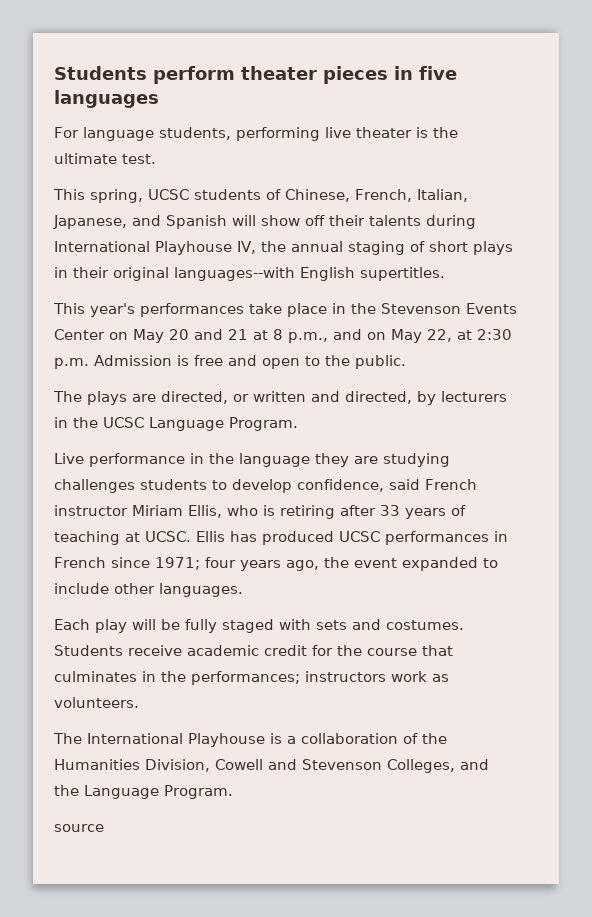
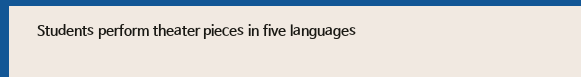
- For language students, performing live theater is the ultimate test.
- This spring, UCSC students of Chinese, French, Italian, Japanese, and Spanish will show off their talents during International Playhouse IV, the annual staging of short plays in their original languages--with English supertitles.
- This year's performances take place in the Stevenson Events Center on May 20 and 21 at 8 p.m., and on May 22, at 2:30 p.m. Admission is free and open to the public.
- The plays are directed, or written and directed, by lecturers in the UCSC Language Program.
- Live performance in the language they are studying challenges students to develop confidence, said French instructor Miriam Ellis, who is retiring after 33 years of teaching at UCSC. Ellis has produced UCSC performances in French since 1971; four years ago, the event expanded to include other languages.
- Each play will be fully staged with sets and costumes. Students receive academic credit for the course that culminates in the performances; instructors work as volunteers.
- The International Playhouse is a collaboration of the Humanities Division, Cowell and Stevenson Colleges, and the Language Program.
- source

